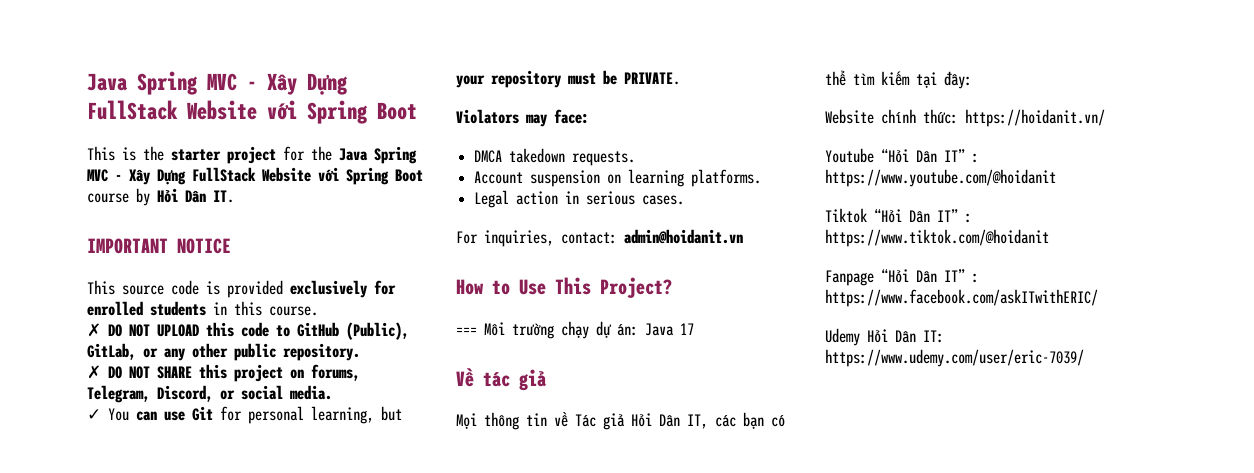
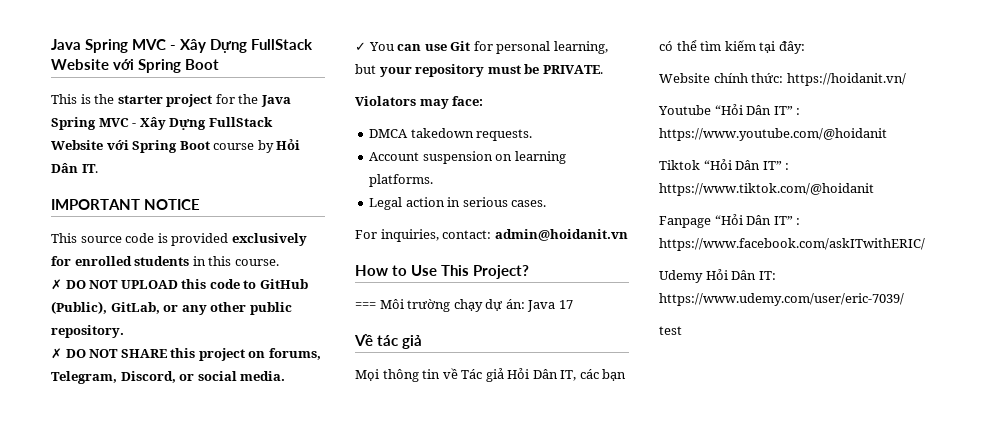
+ test

